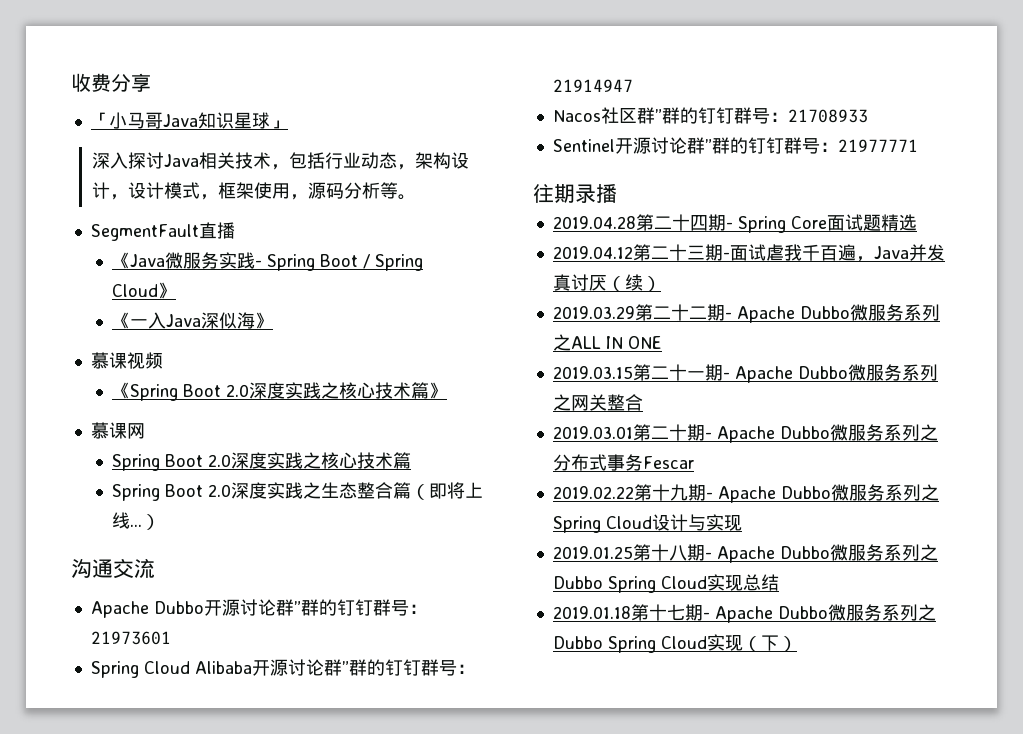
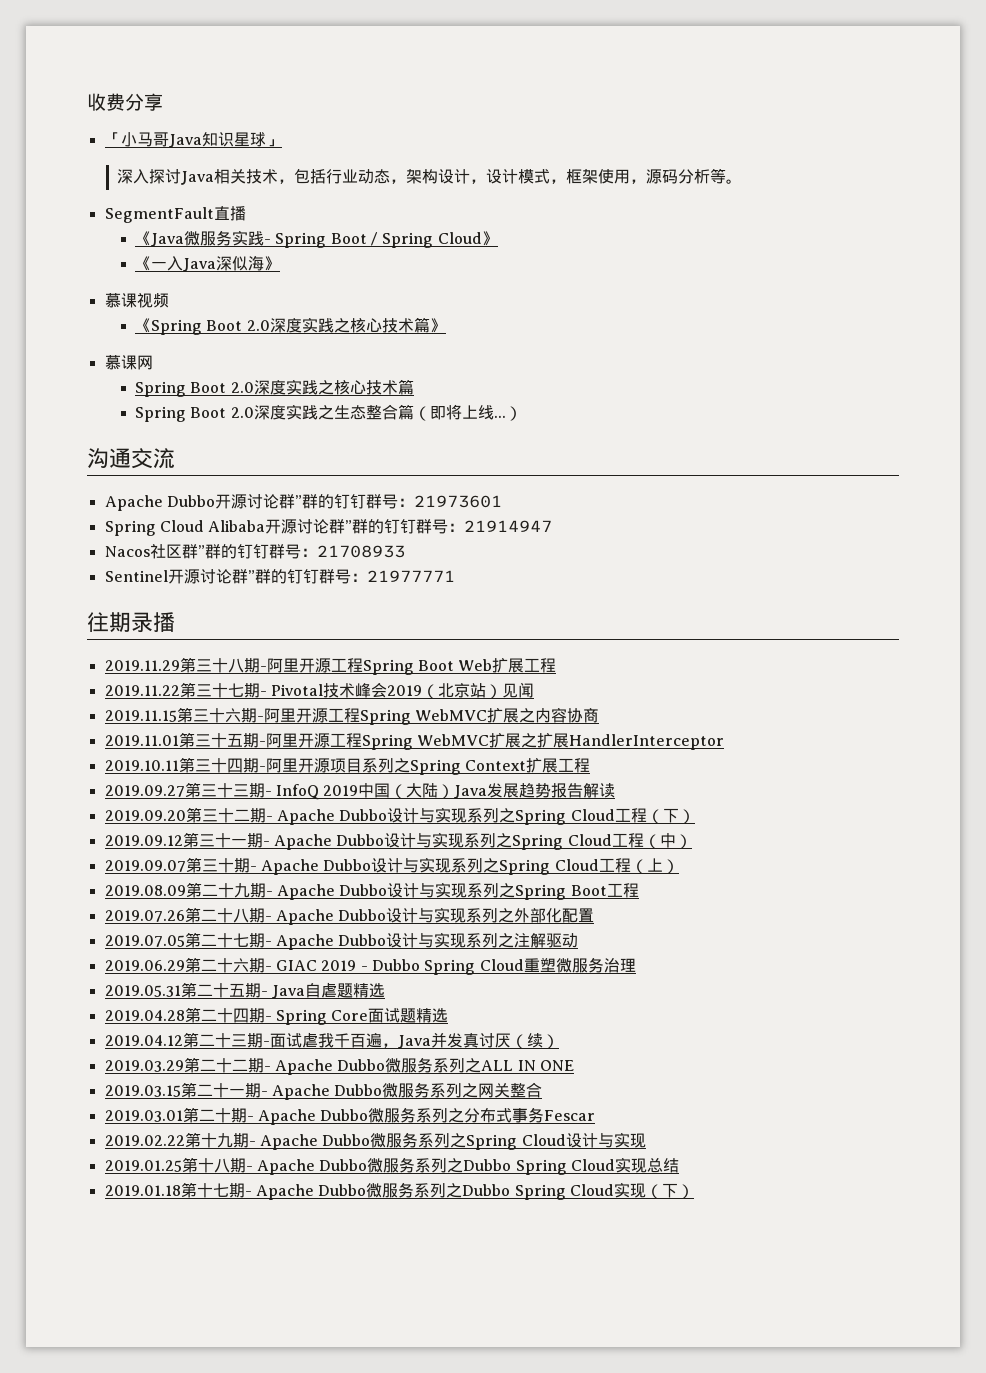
+ 2019.11.29第三十八期-阿里开源工程Spring Boot Web扩展工程
+ 2019.11.22第三十七期- Pivotal技术峰会2019（北京站）见闻
+ 2019.11.15第三十六期-阿里开源工程Spring WebMVC扩展之内容协商
+ 2019.11.01第三十五期-阿里开源工程Spring WebMVC扩展之扩展HandlerInterceptor
+ 2019.10.11第三十四期-阿里开源项目系列之Spring Context扩展工程
+ 2019.09.27第三十三期- InfoQ 2019中国（大陆）Java发展趋势报告解读
+ 2019.09.20第三十二期- Apache Dubbo设计与实现系列之Spring Cloud工程（下）
+ 2019.09.12第三十一期- Apache Dubbo设计与实现系列之Spring Cloud工程（中）
+ 2019.09.07第三十期- Apache Dubbo设计与实现系列之Spring Cloud工程（上）
+ 2019.08.09第二十九期- Apache Dubbo设计与实现系列之Spring Boot工程
+ 2019.07.26第二十八期- Apache Dubbo设计与实现系列之外部化配置
+ 2019.07.05第二十七期- Apache Dubbo设计与实现系列之注解驱动
+ 2019.06.29第二十六期- GIAC 2019 - Dubbo Spring Cloud重塑微服务治理
+ 2019.05.31第二十五期- Java自虐题精选

